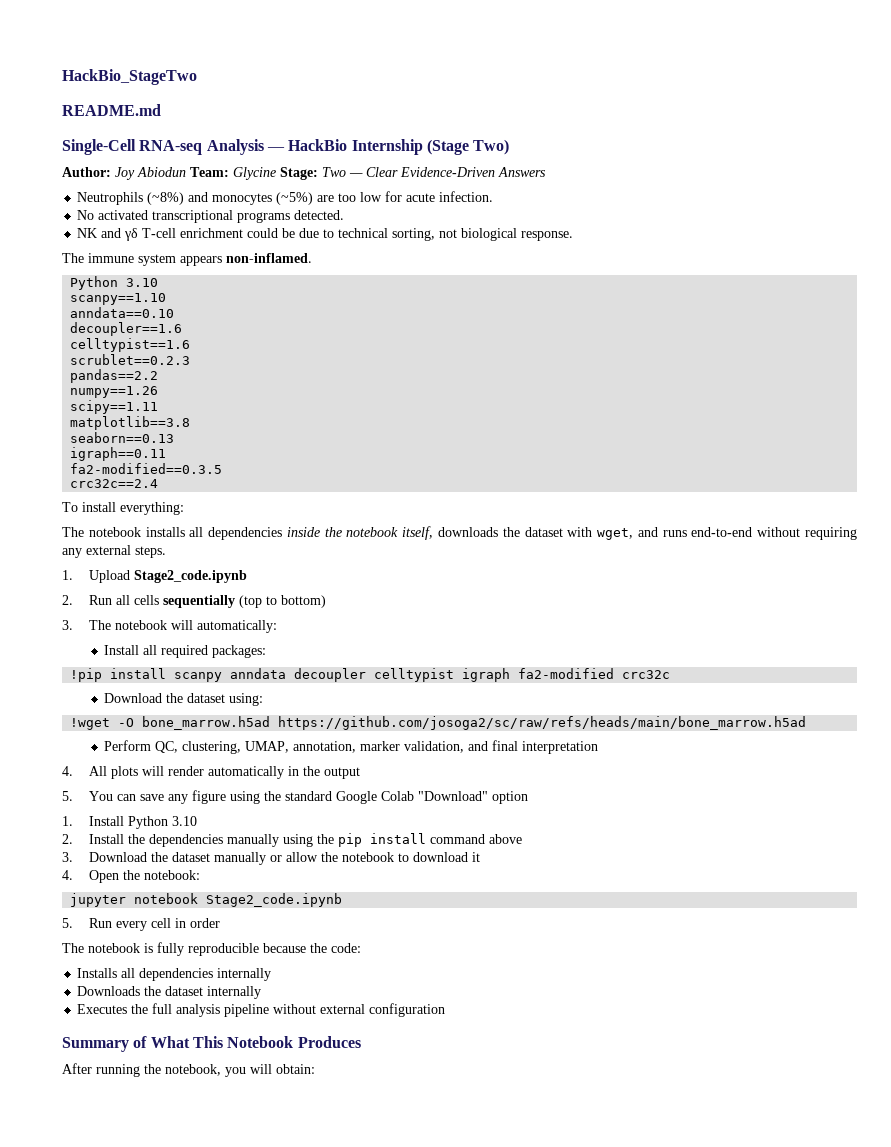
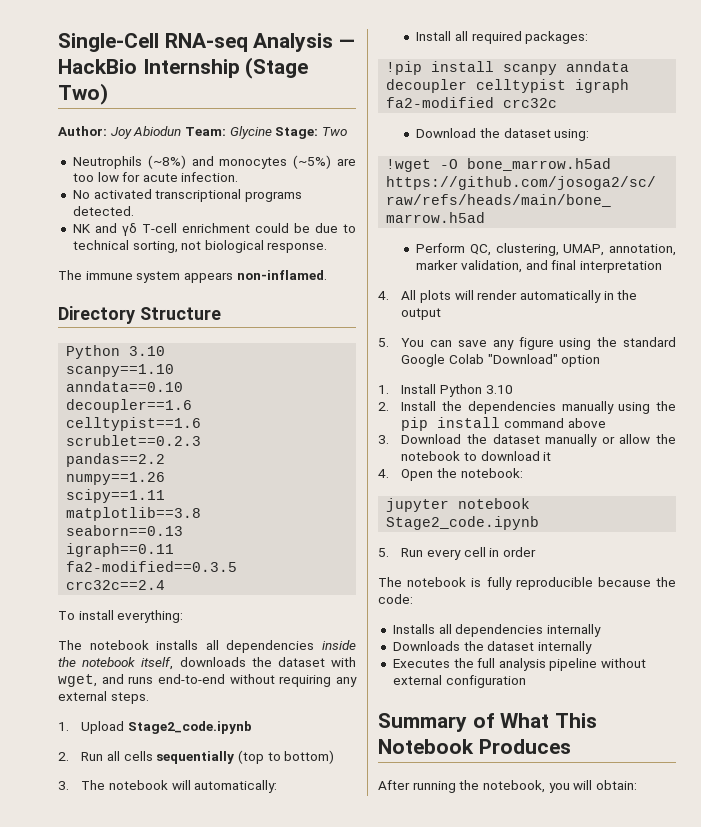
- HackBio_StageTwo
- README.md
- Author: Joy Abiodun Team: Glycine Stage: Two — Clear Evidence-Driven Answers
+ Author: Joy Abiodun Team: Glycine Stage: Two
+ Directory Structure

